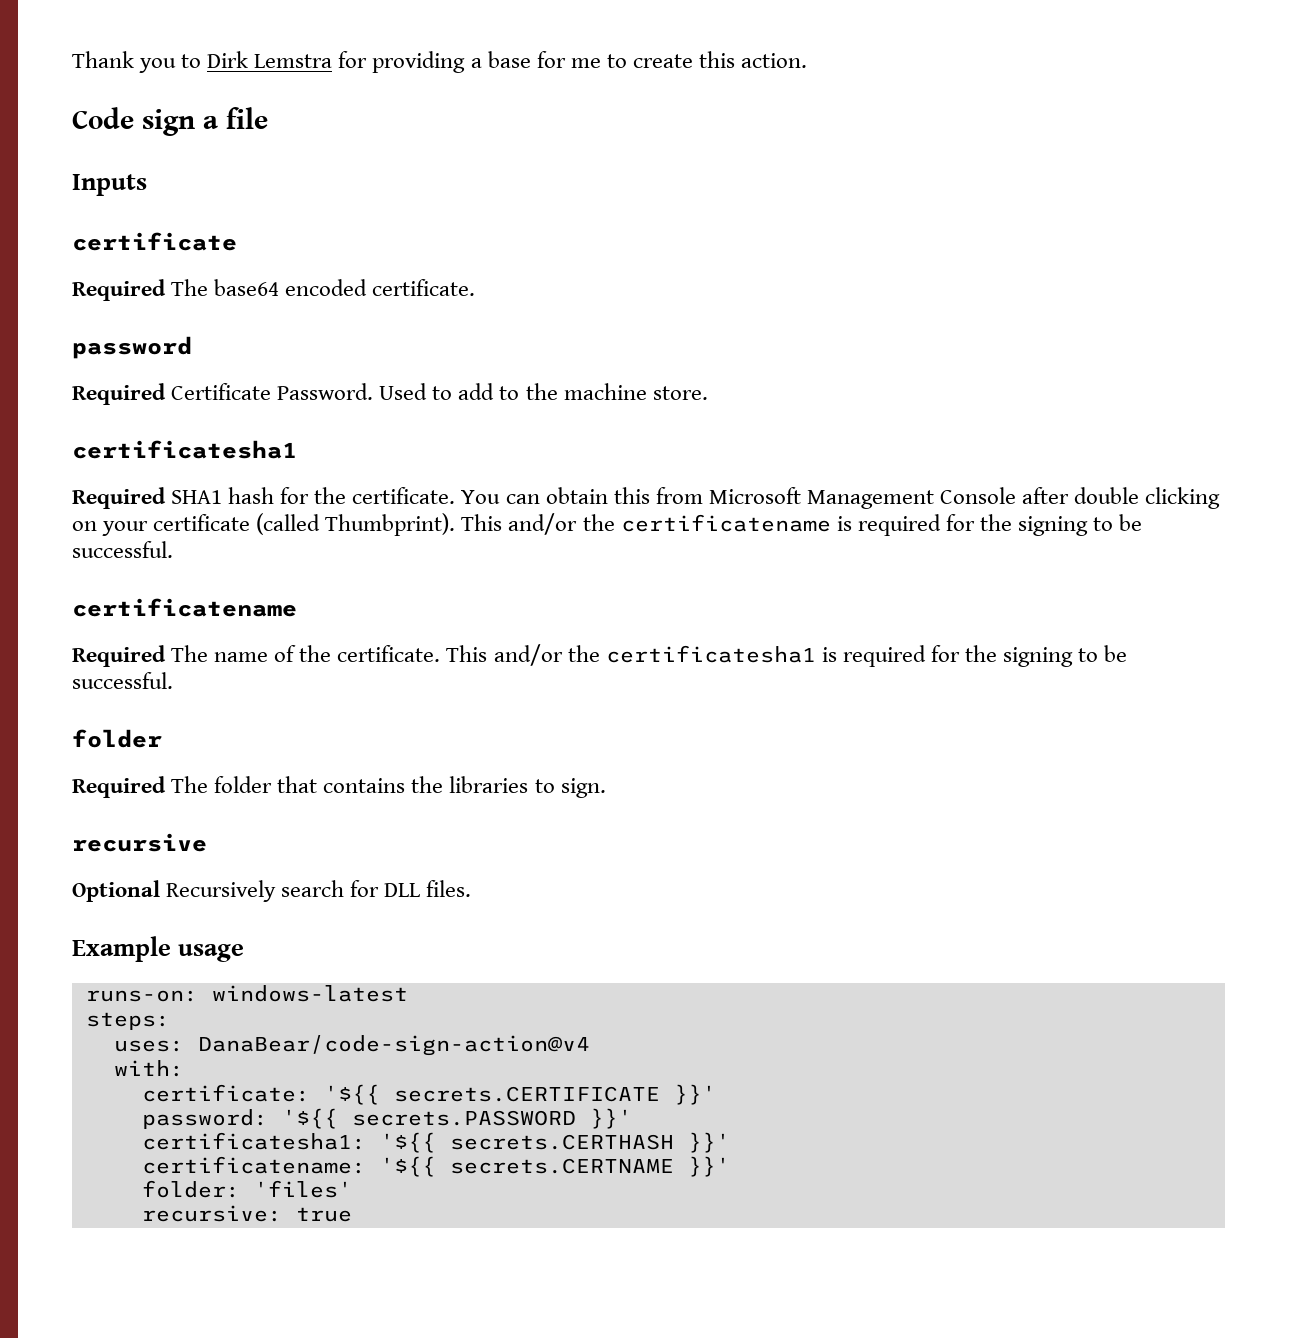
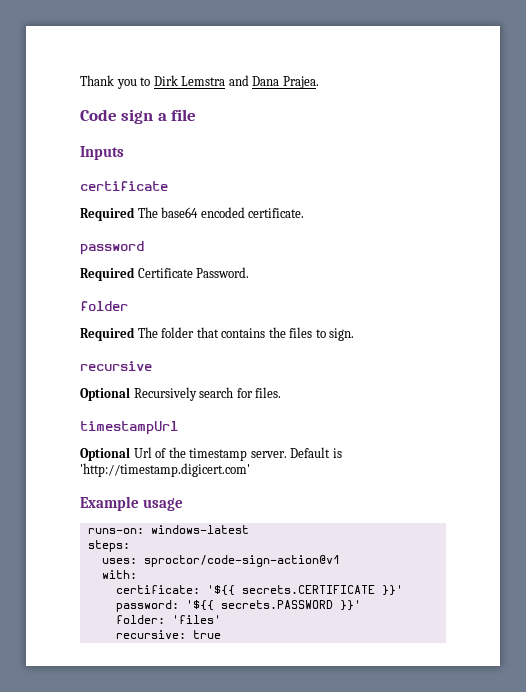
- Thank you to Dirk Lemstra for providing a base for me to create this action.
+ Thank you to Dirk Lemstra and Dana Prajea.
- Used to add to the machine store.
- certificatesha1
- Required SHA1 hash for the certificate. You can obtain this from Microsoft Management Console after double clicking on your certificate (called Thumbprint). This and/or the certificatename is required for the signing to be successful.
- certificatename
- Required The name of the certificate. This and/or the certificatesha1 is required for the signing to be successful.
- Required The folder that contains the libraries to sign.
+ Required The folder that contains the files to sign.
- Optional Recursively search for DLL files.
+ Optional Recursively search for files.
+ timestampUrl
+ Optional Url of the timestamp server. Default is 'http://timestamp.digicert.com'
- uses: DanaBear/code-sign-action@v4
+ uses: sproctor/code-sign-action@v1
- certificatesha1: '${{ secrets.CERTHASH }}'
- certificatename: '${{ secrets.CERTNAME }}'

